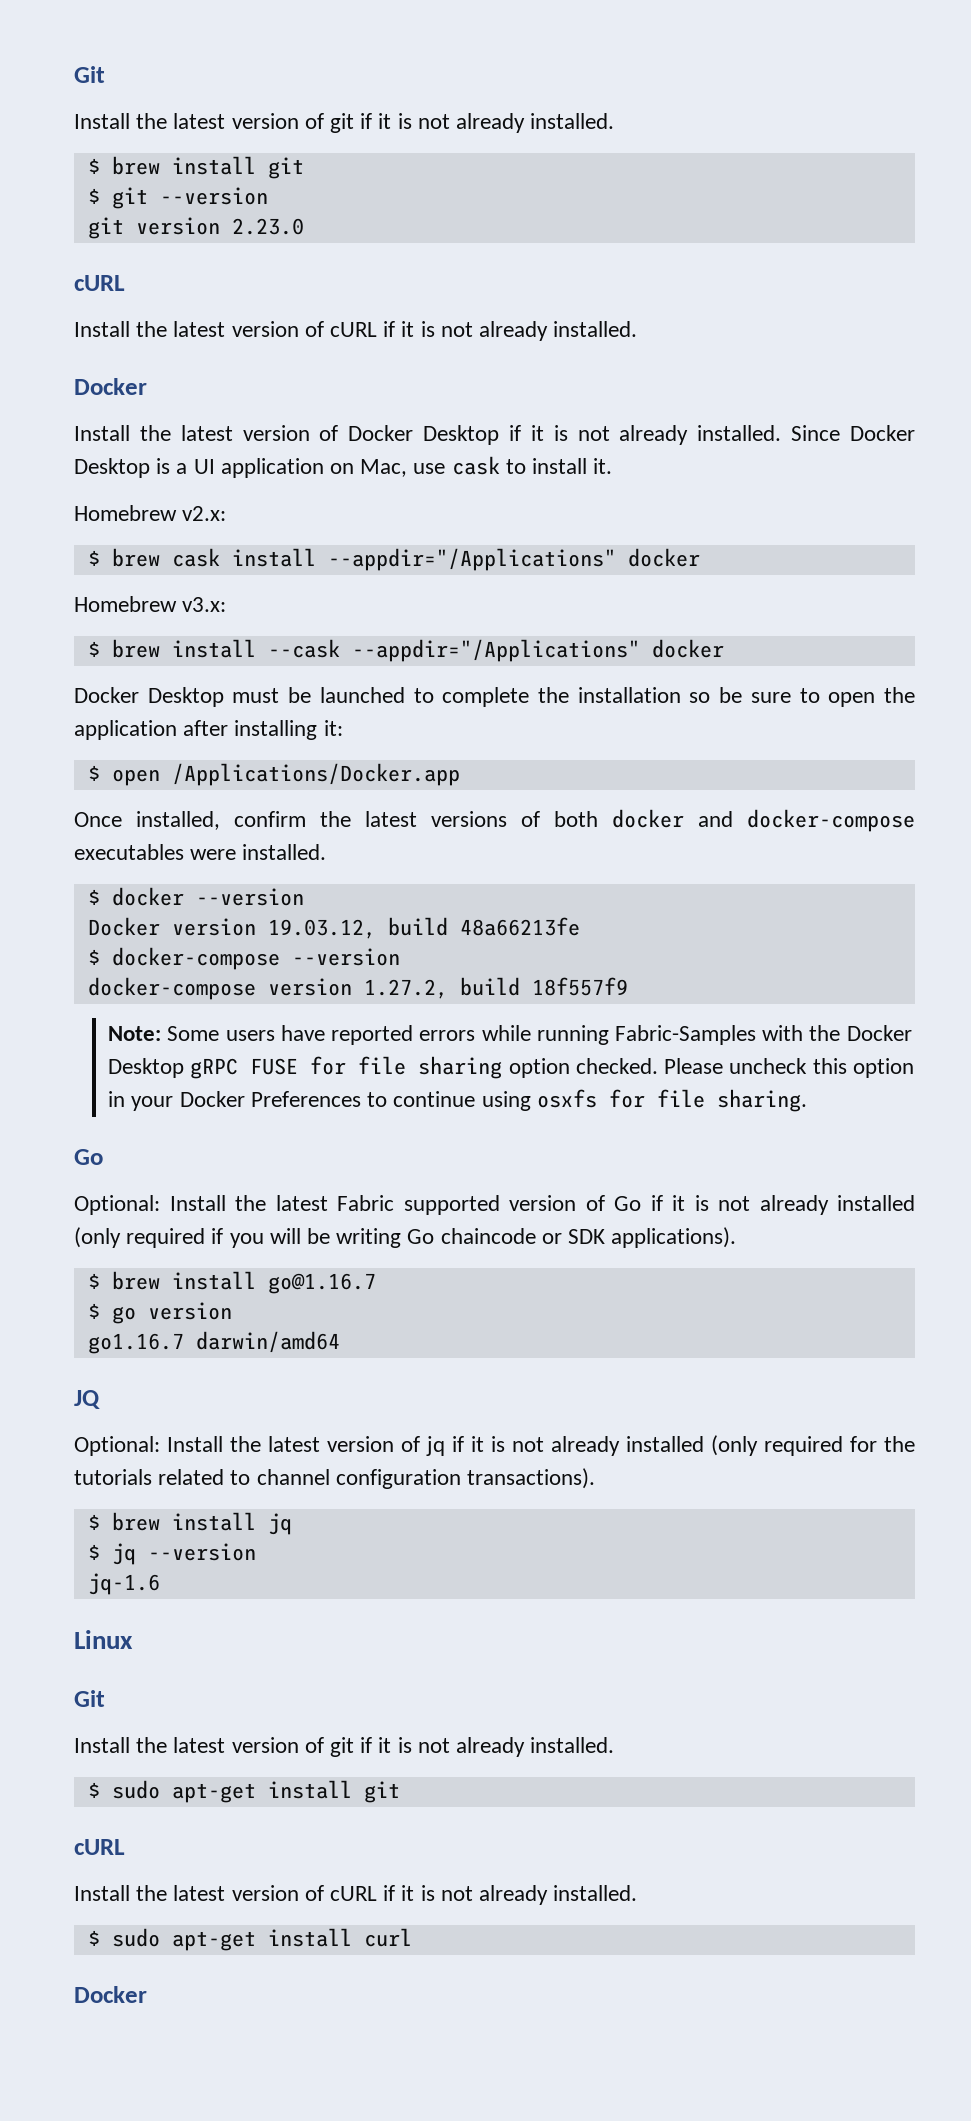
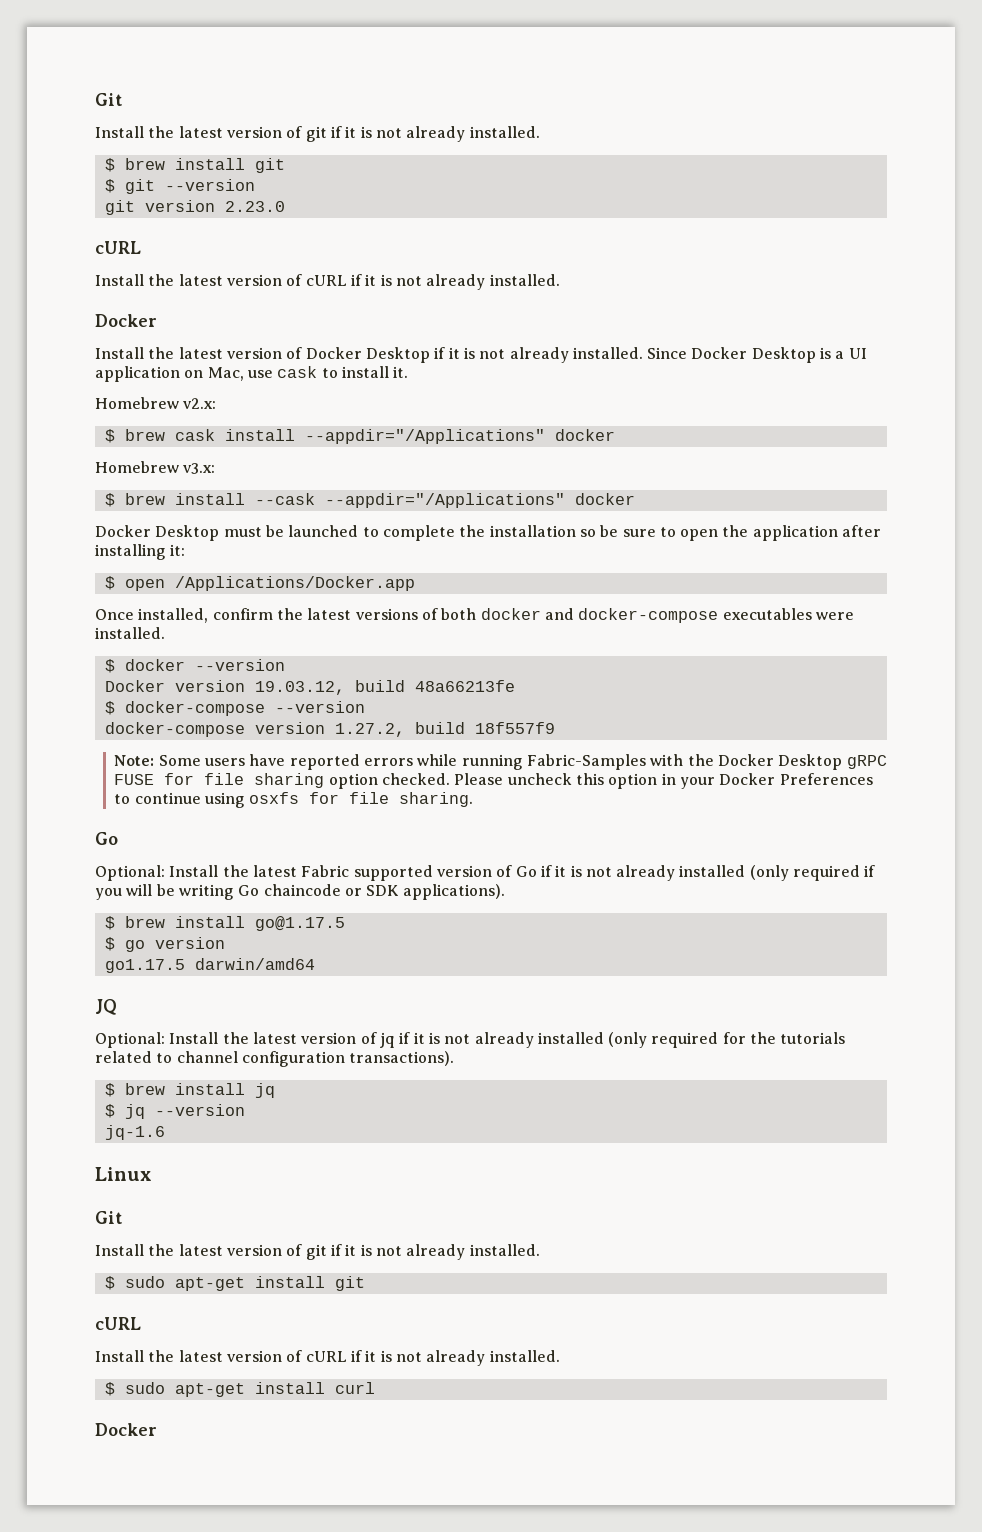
- $ brew install go@1.16.7
+ $ brew install go@1.17.5
- go1.16.7 darwin/amd64
+ go1.17.5 darwin/amd64

